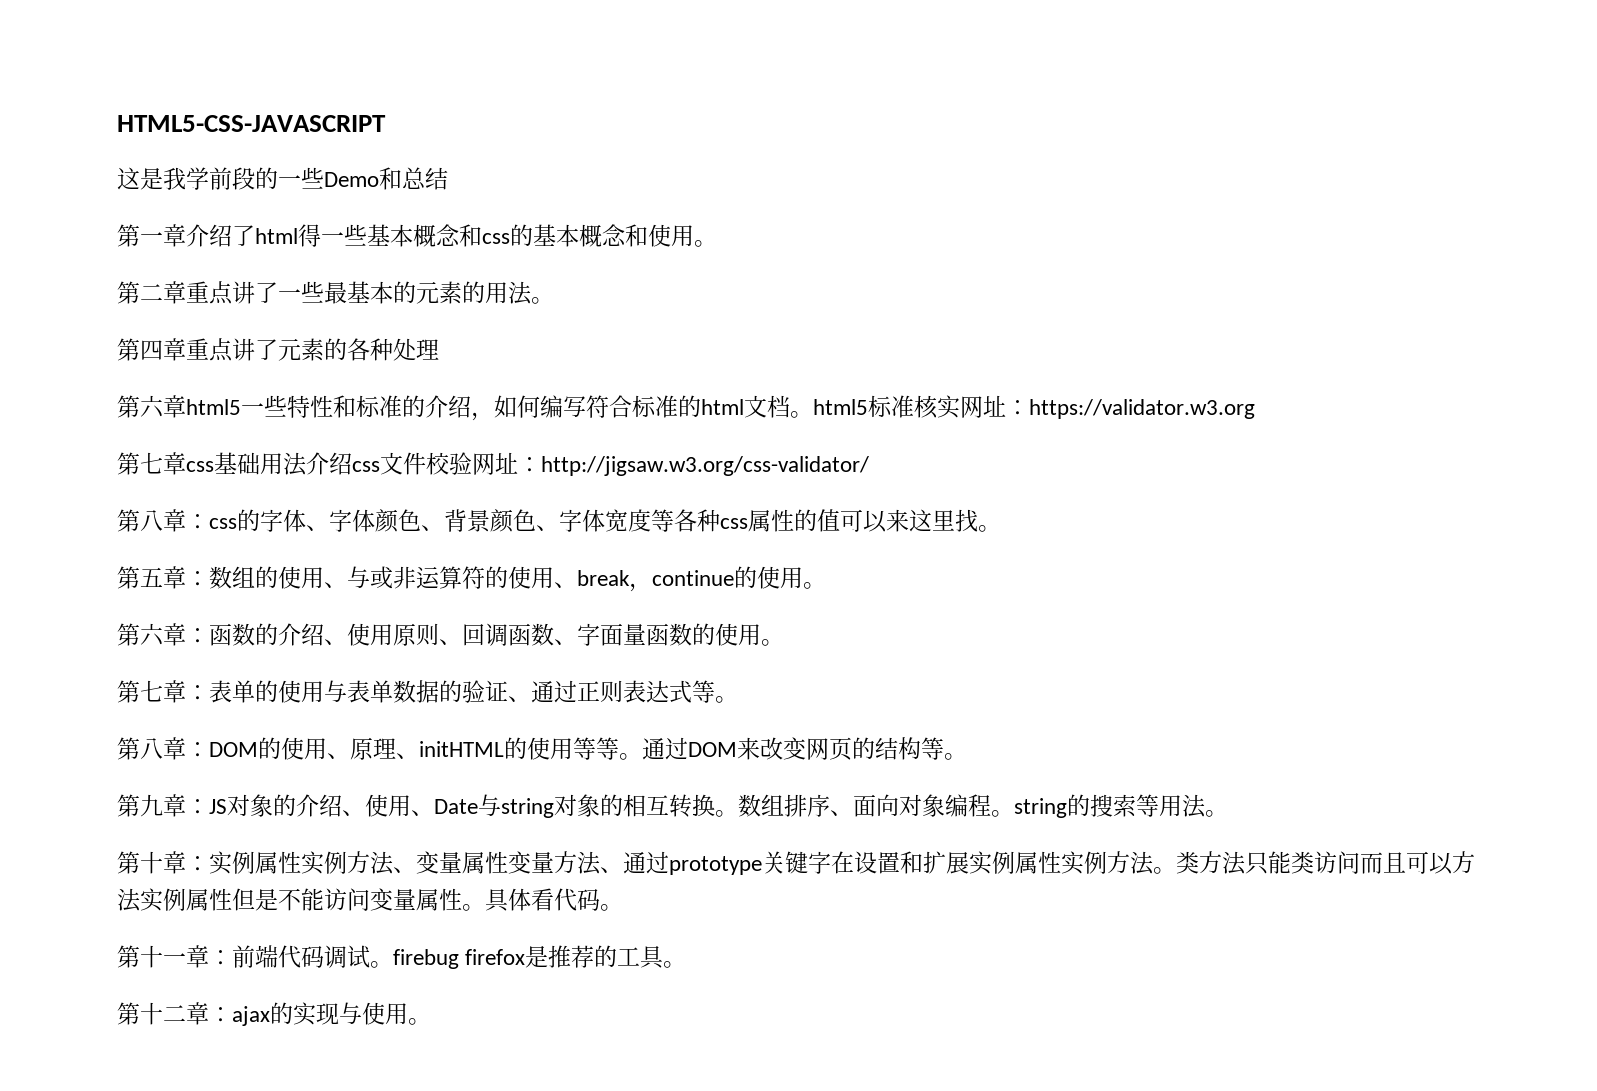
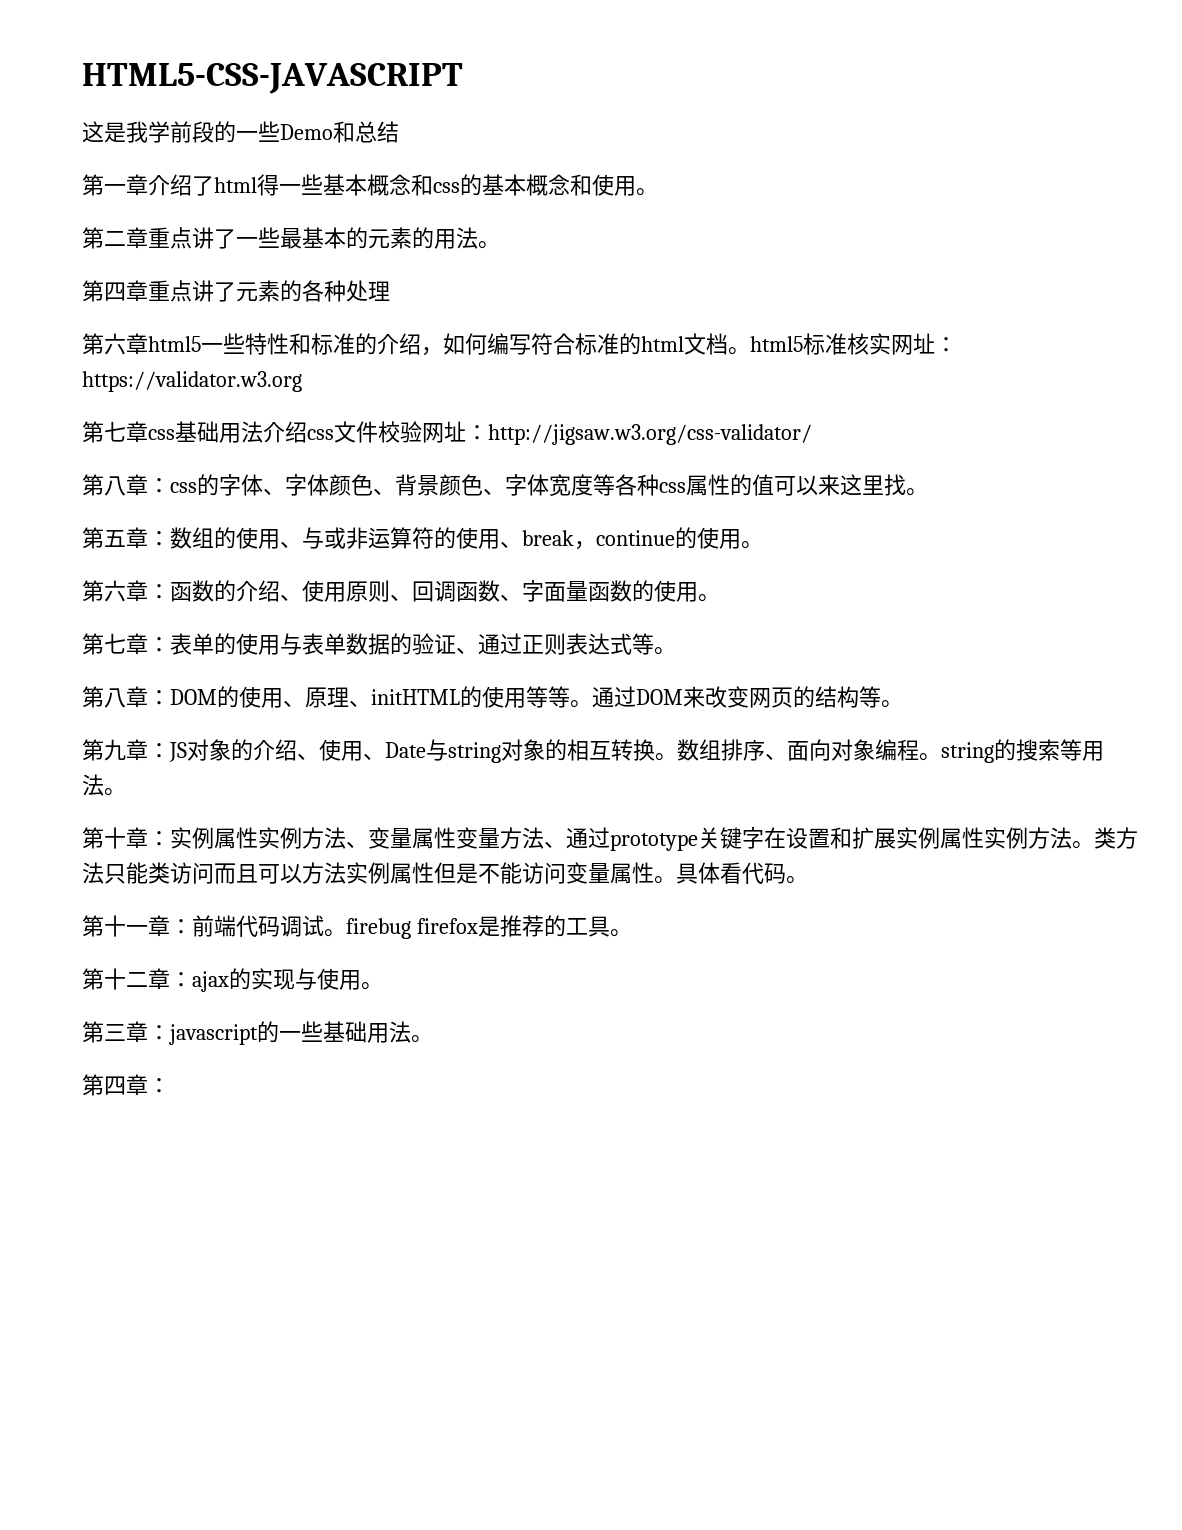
+ 第三章：javascript的一些基础用法。
+ 第四章：

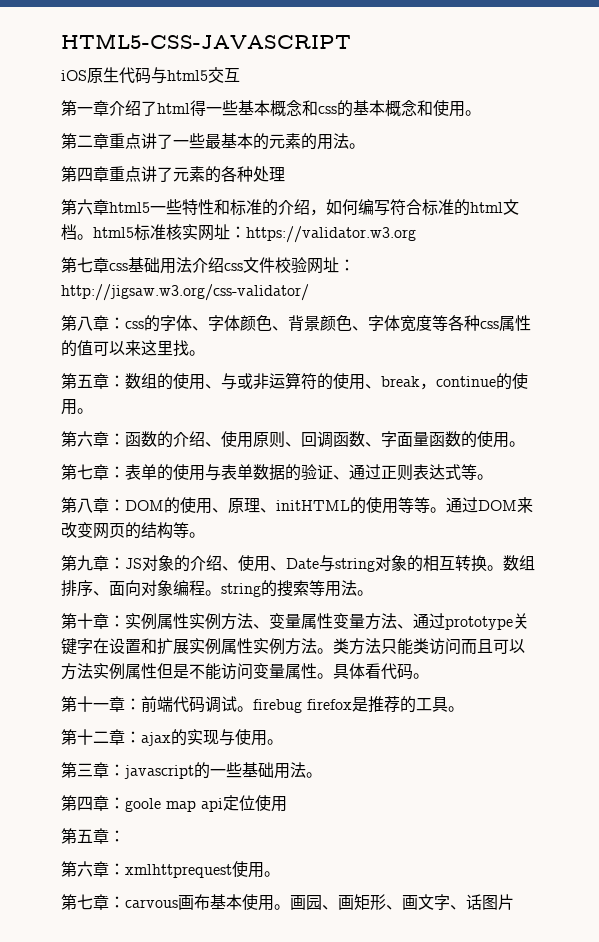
- 这是我学前段的一些Demo和总结
+ iOS原生代码与html5交互
- 第四章：
+ 第四章：goole map api定位使用
+ 第五章：
+ 第六章：xmlhttprequest使用。
+ 第七章：carvous画布基本使用。画园、画矩形、画文字、话图片

